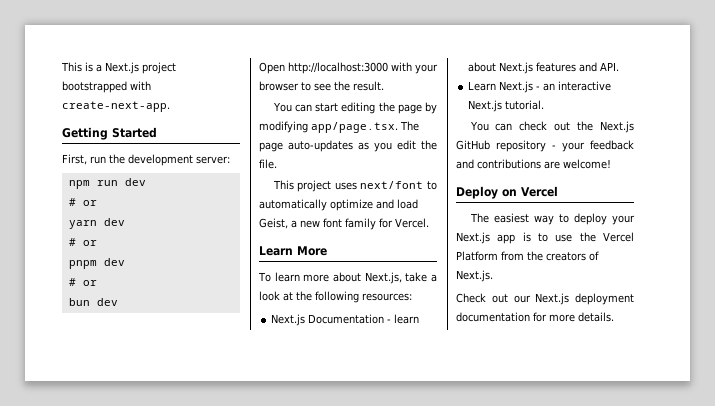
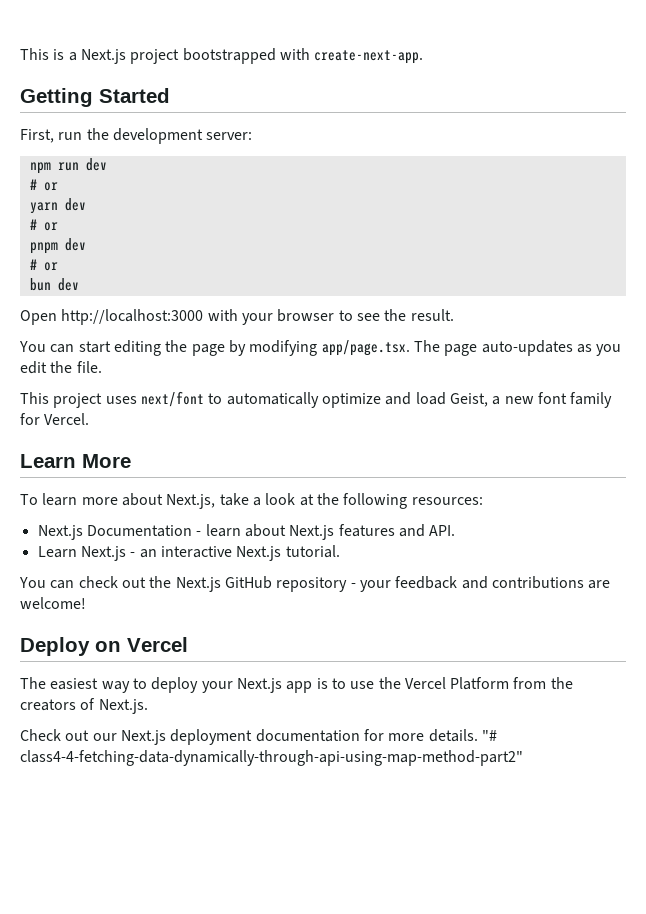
+ "# class4-4-fetching-data-dynamically-through-api-using-map-method-part2"

